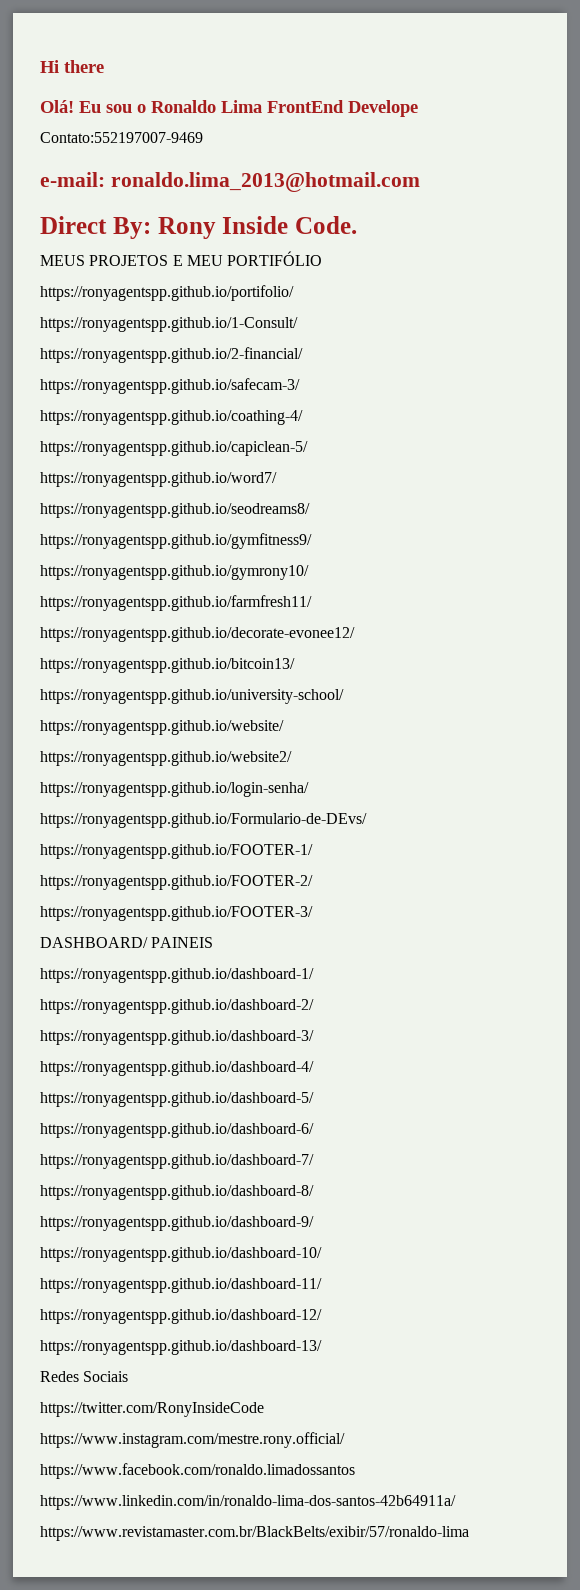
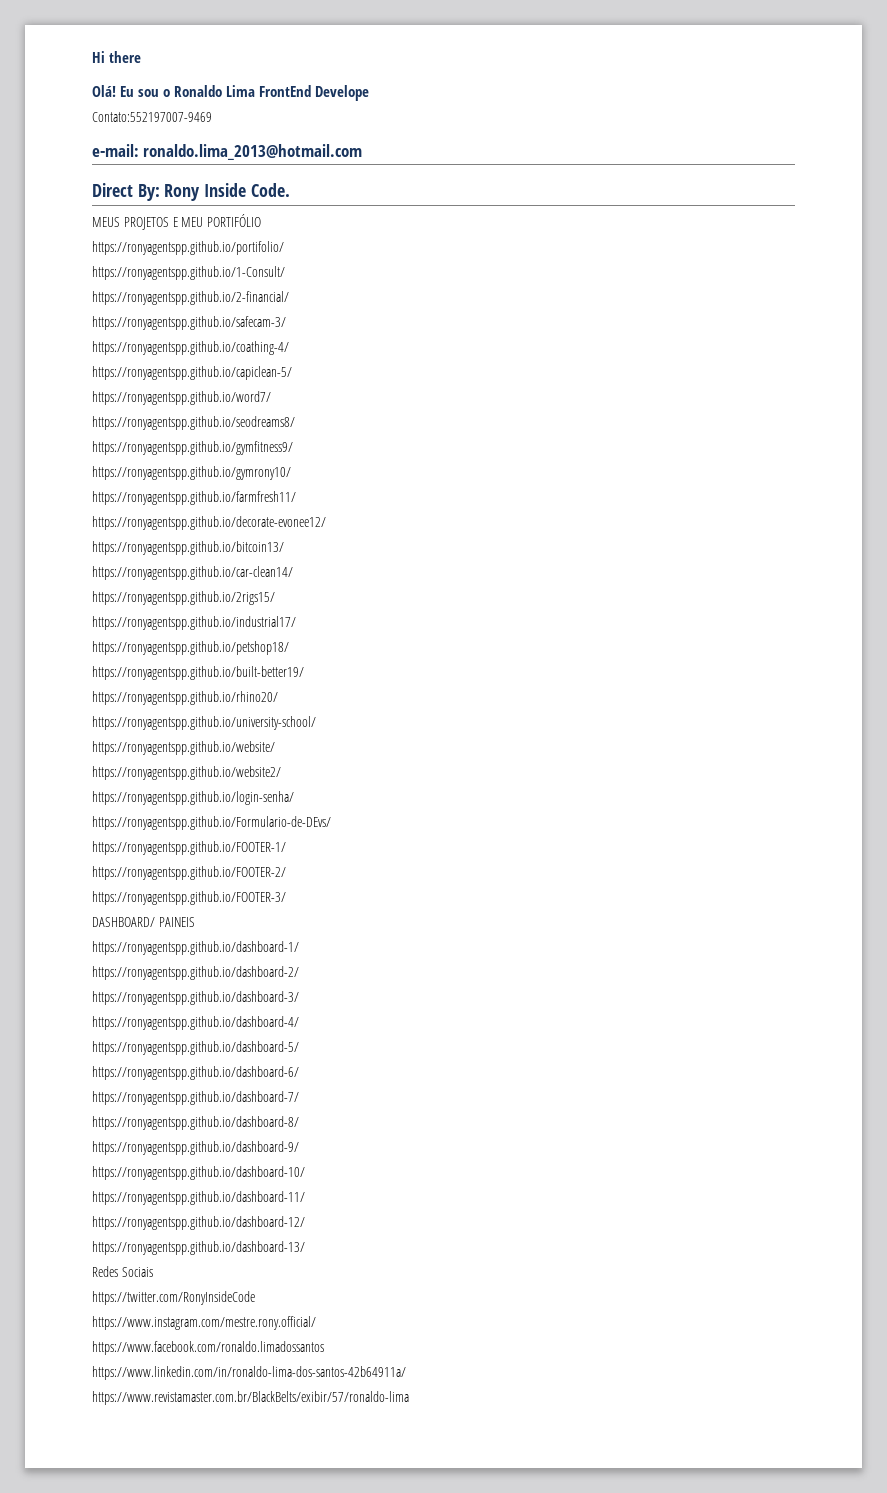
+ https://ronyagentspp.github.io/car-clean14/
+ https://ronyagentspp.github.io/2rigs15/
+ https://ronyagentspp.github.io/industrial17/
+ https://ronyagentspp.github.io/petshop18/
+ https://ronyagentspp.github.io/built-better19/
+ https://ronyagentspp.github.io/rhino20/

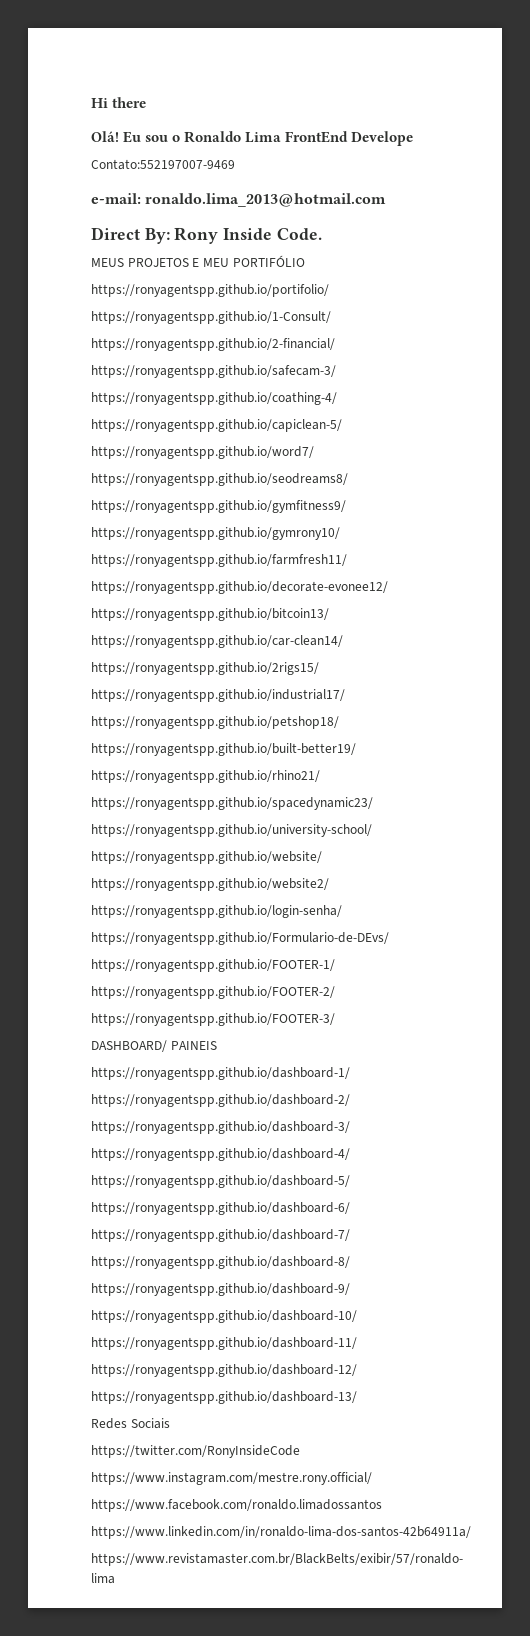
- https://ronyagentspp.github.io/rhino20/
+ https://ronyagentspp.github.io/rhino21/
+ https://ronyagentspp.github.io/spacedynamic23/

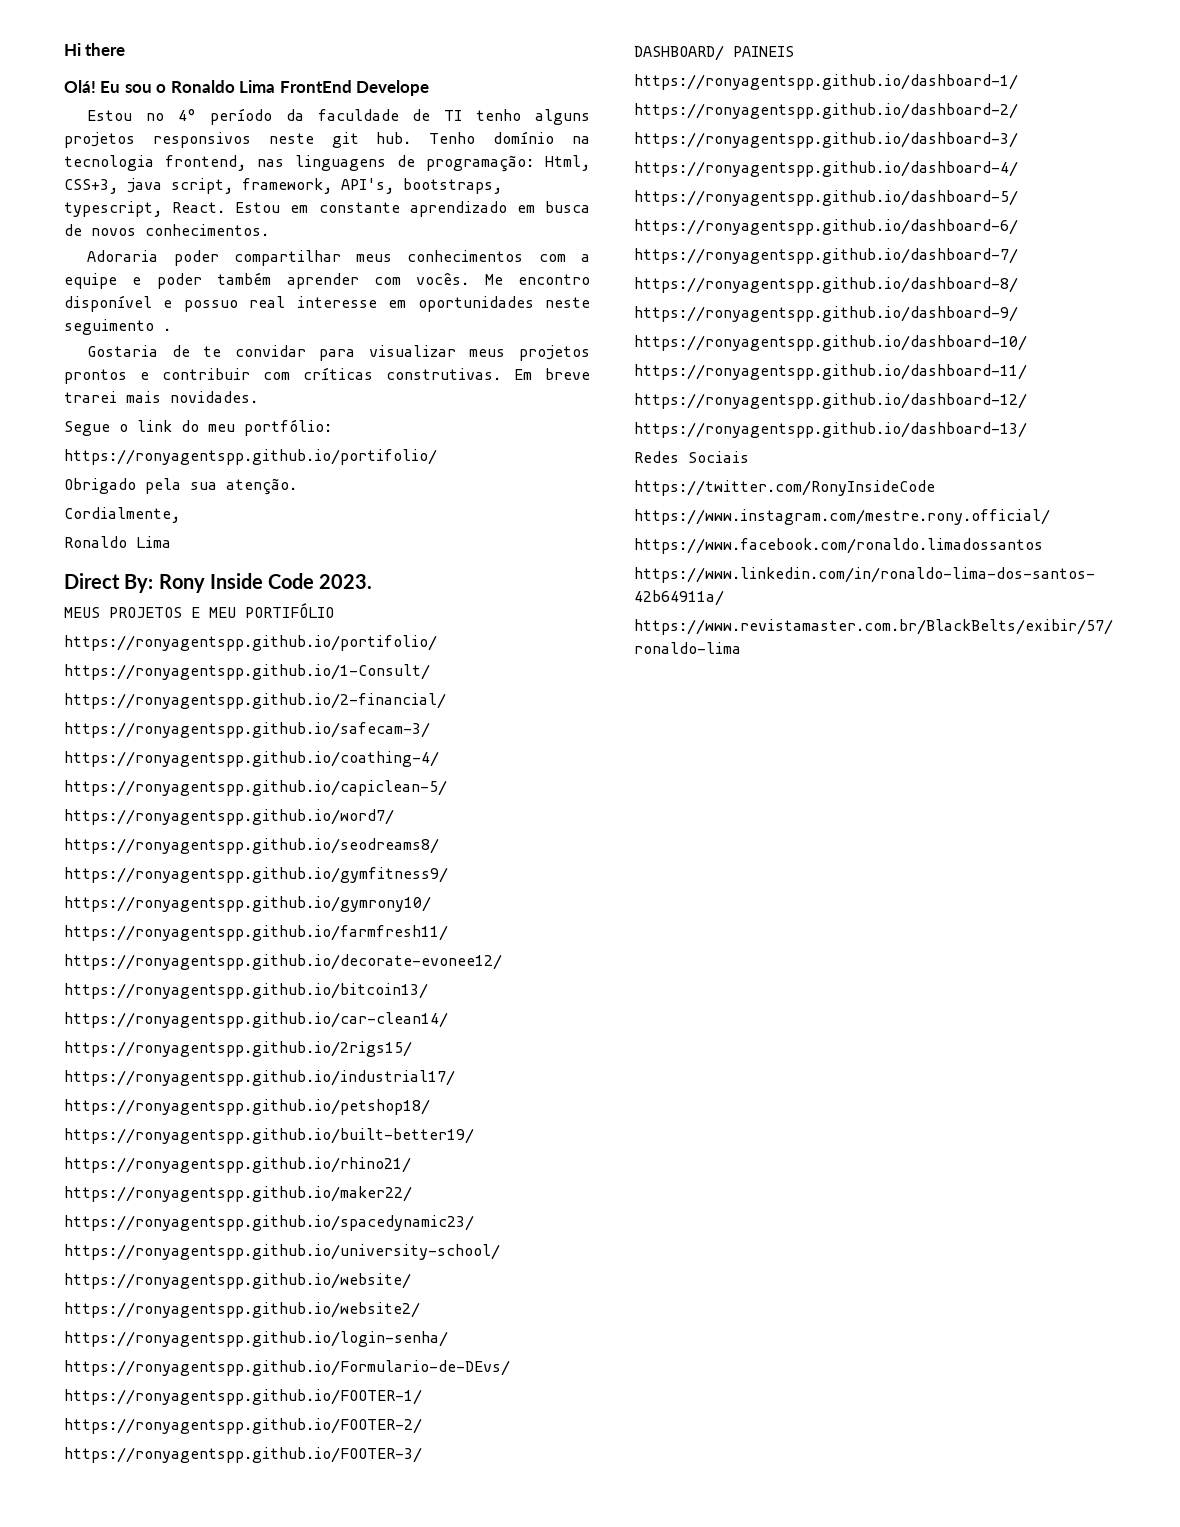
- Contato:552197007-9469
- e-mail: ronaldo.lima_2013@hotmail.com
+ Estou no 4° período da faculdade de TI tenho alguns projetos responsivos neste git hub. Tenho domínio na tecnologia frontend, nas linguagens de programação: Html, CSS+3, java script, framework, API's, bootstraps, typescript, React. Estou em constante aprendizado em busca de novos conhecimentos.
+ Adoraria poder compartilhar meus conhecimentos com a equipe e poder também aprender com vocês. Me encontro disponível e possuo real interesse em oportunidades neste seguimento .
+ Gostaria de te convidar para visualizar meus projetos prontos e contribuir com críticas construtivas. Em breve trarei mais novidades.
+ Segue o link do meu portfólio:
+ https://ronyagentspp.github.io/portifolio/
+ Obrigado pela sua atenção.
+ Cordialmente,
+ Ronaldo Lima
- Direct By: Rony Inside Code.
+ Direct By: Rony Inside Code 2023.
+ https://ronyagentspp.github.io/maker22/

